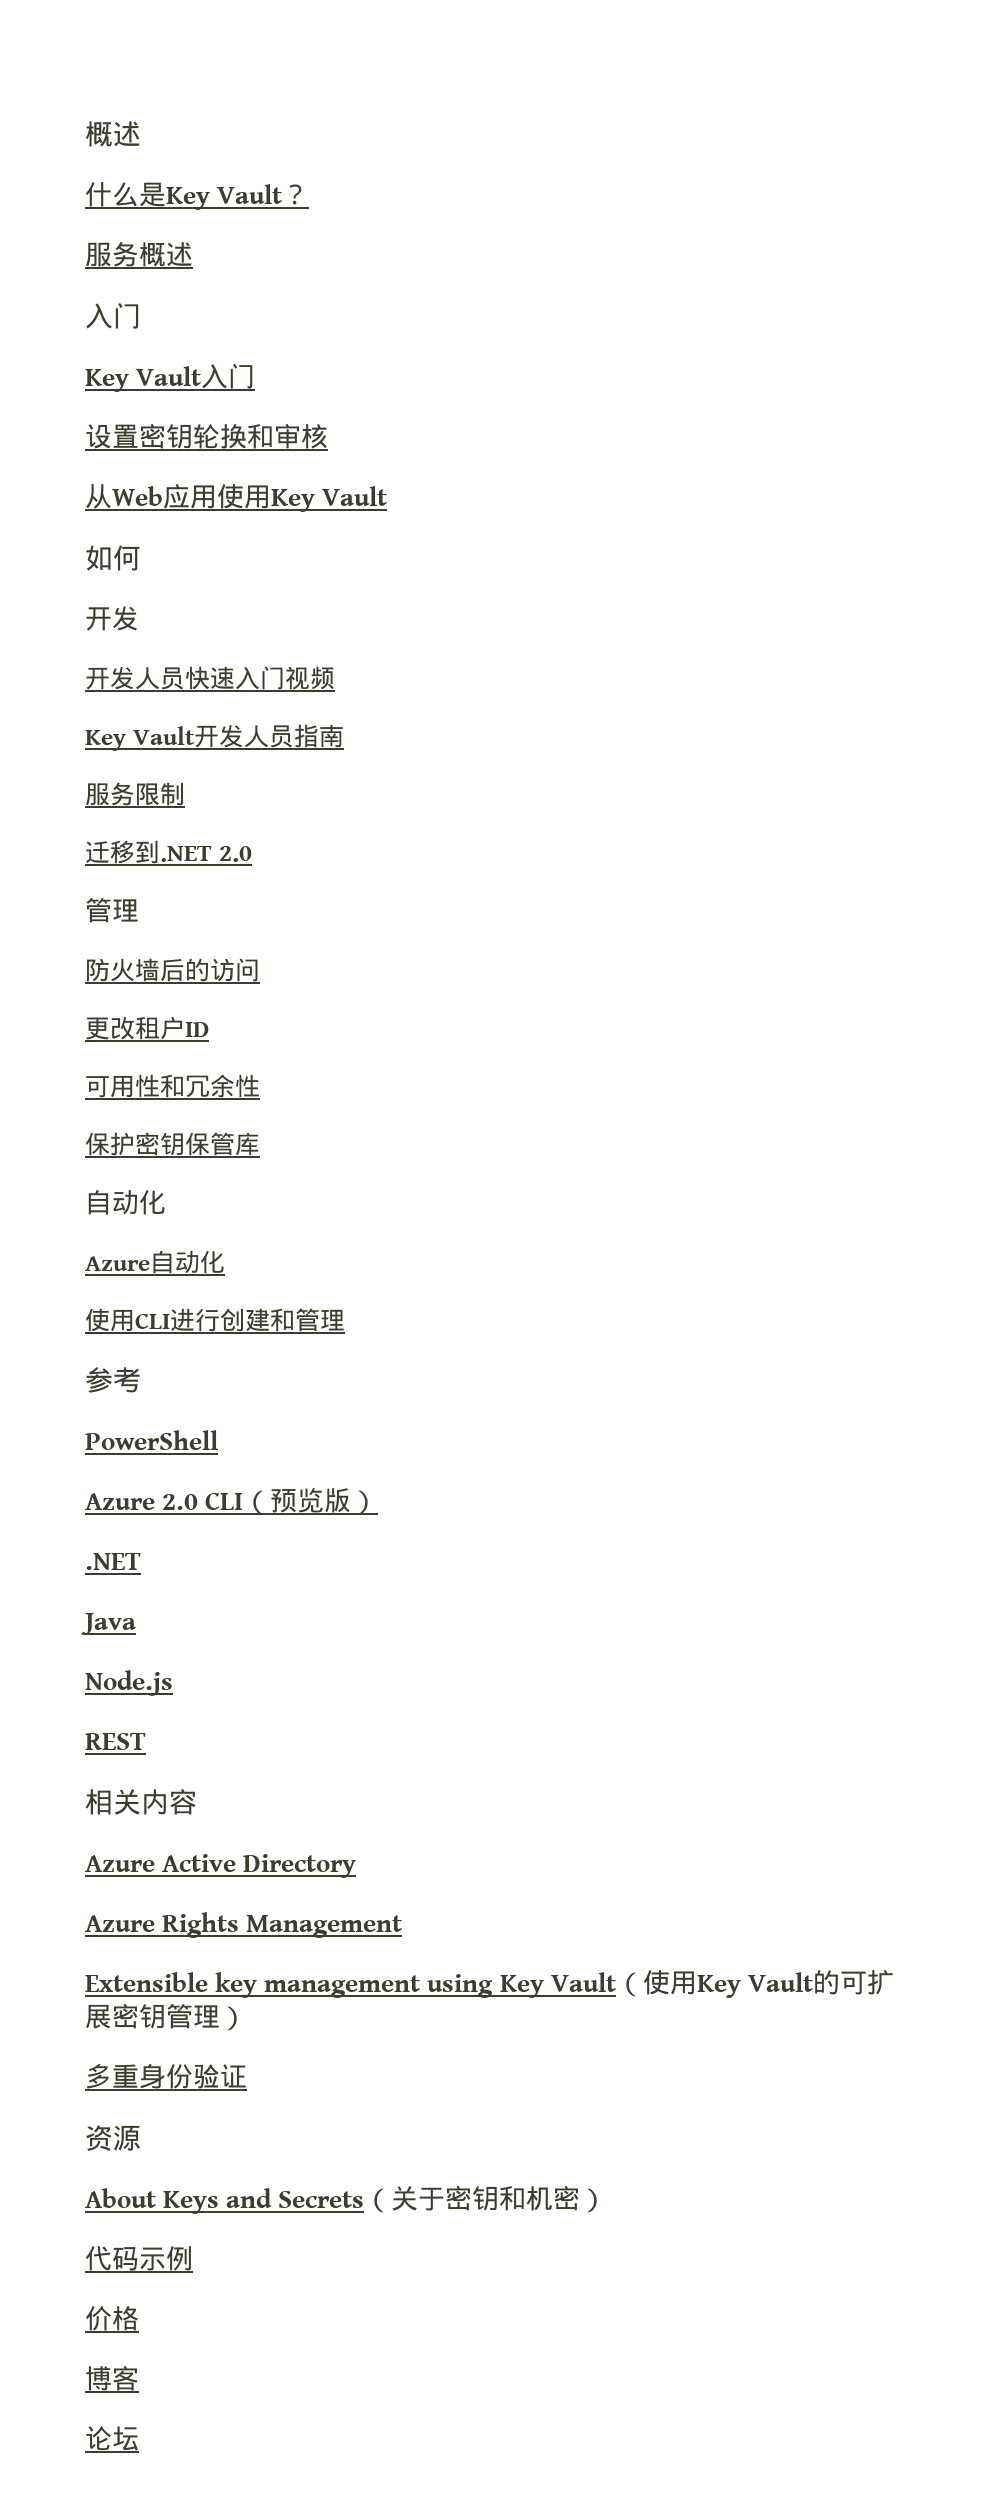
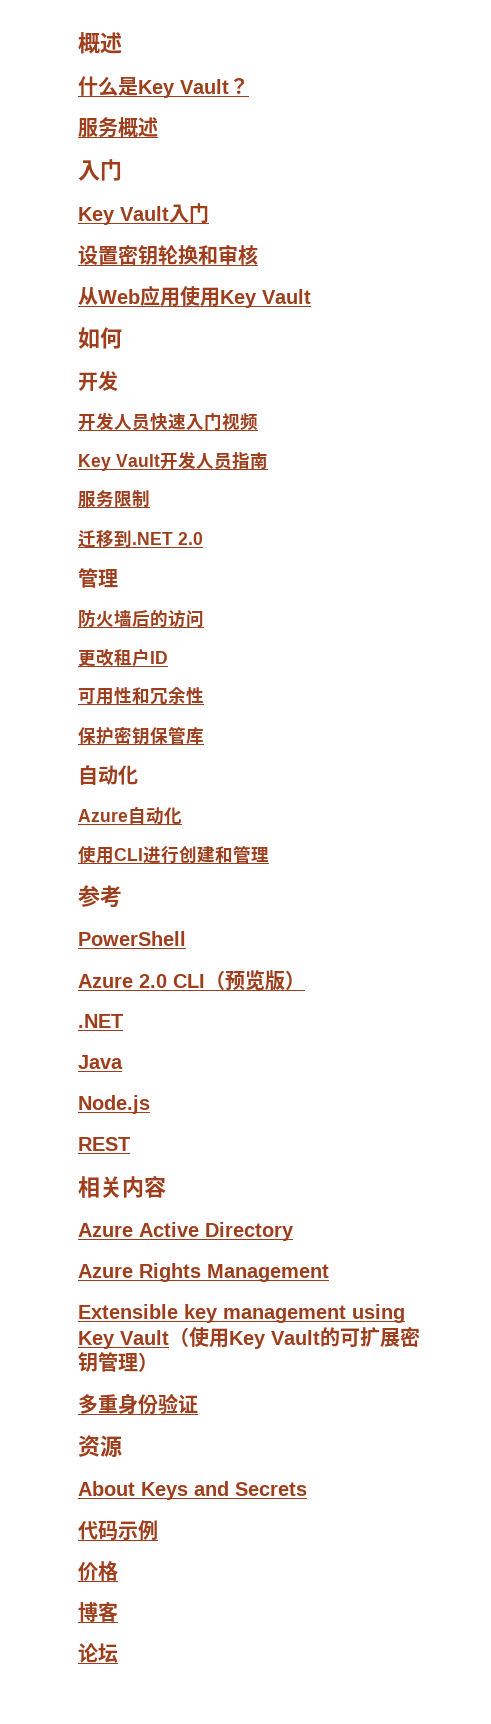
- About Keys and Secrets（关于密钥和机密）
+ About Keys and Secrets

